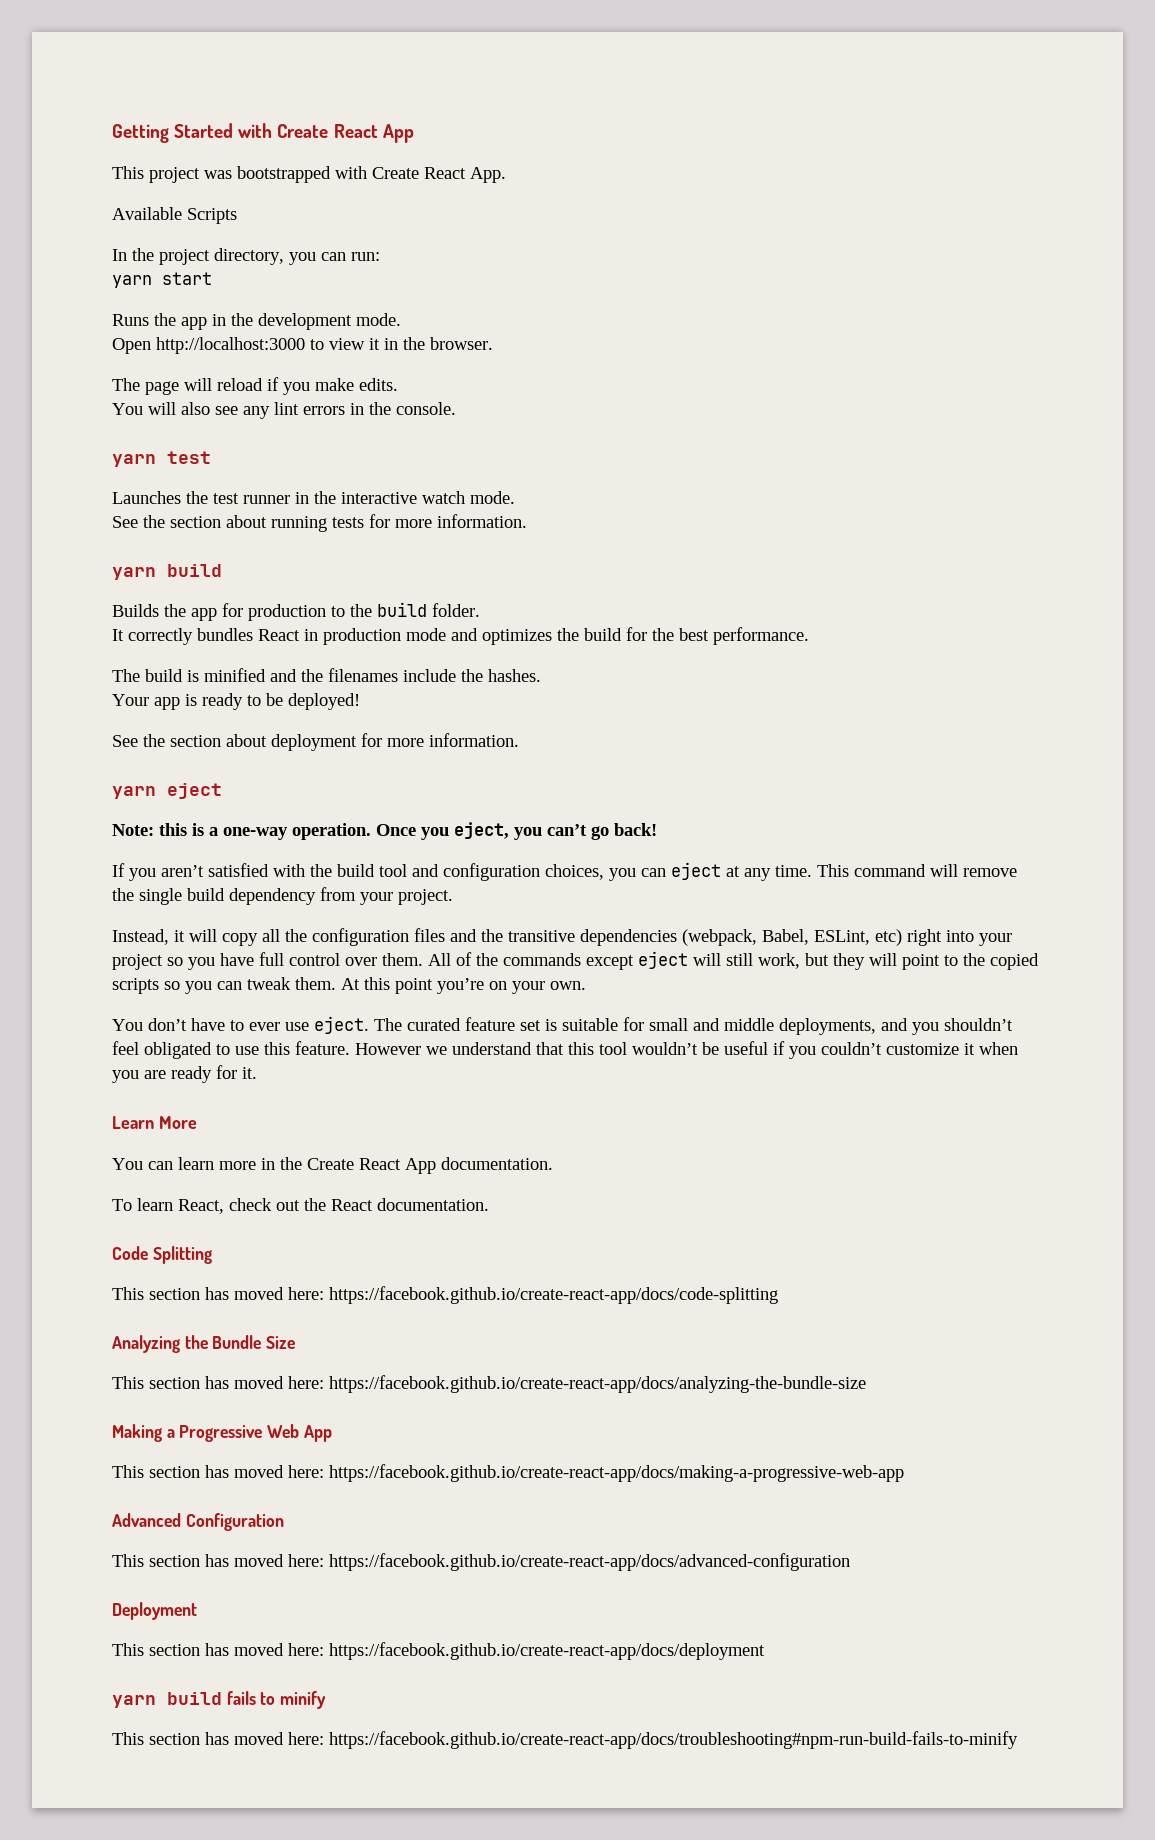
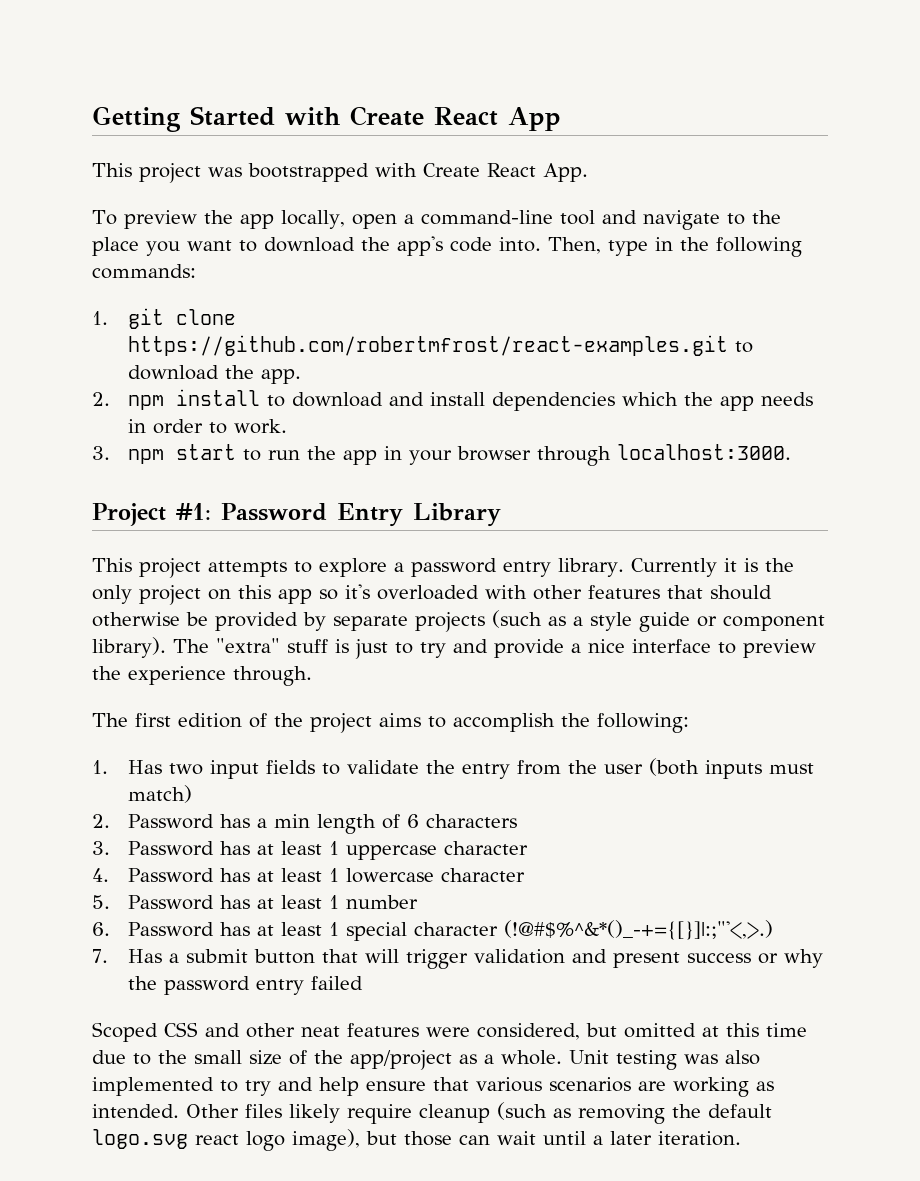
- Available Scripts
- In the project directory, you can run:
- yarn start
- Runs the app in the development mode.
- Open http://localhost:3000 to view it in the browser.
- The page will reload if you make edits.
- You will also see any lint errors in the console.
- yarn test
- Launches the test runner in the interactive watch mode.
- See the section about running tests for more information.
- yarn build
- Builds the app for production to the build folder.
- It correctly bundles React in production mode and optimizes the build for the best performance.
- The build is minified and the filenames include the hashes.
- Your app is ready to be deployed!
- See the section about deployment for more information.
- yarn eject
- Note: this is a one-way operation. Once you eject, you can’t go back!
- If you aren’t satisfied with the build tool and configuration choices, you can eject at any time. This command will remove the single build dependency from your project.
- Instead, it will copy all the configuration files and the transitive dependencies (webpack, Babel, ESLint, etc) right into your project so you have full control over them. All of the commands except eject will still work, but they will point to the copied scripts so you can tweak them. At this point you’re on your own.
- You don’t have to ever use eject. The curated feature set is suitable for small and middle deployments, and you shouldn’t feel obligated to use this feature. However we understand that this tool wouldn’t be useful if you couldn’t customize it when you are ready for it.
- Learn More
- You can learn more in the Create React App documentation.
- To learn React, check out the React documentation.
- Code Splitting
- This section has moved here: https://facebook.github.io/create-react-app/docs/code-splitting
- Analyzing the Bundle Size
- This section has moved here: https://facebook.github.io/create-react-app/docs/analyzing-the-bundle-size
- Making a Progressive Web App
- This section has moved here: https://facebook.github.io/create-react-app/docs/making-a-progressive-web-app
- Advanced Configuration
- This section has moved here: https://facebook.github.io/create-react-app/docs/advanced-configuration
- Deployment
- This section has moved here: https://facebook.github.io/create-react-app/docs/deployment
- yarn build fails to minify
- This section has moved here: https://facebook.github.io/create-react-app/docs/troubleshooting#npm-run-build-fails-to-minify
+ To preview the app locally, open a command-line tool and navigate to the place you want to download the app's code into. Then, type in the following commands:
+ 1. git clone https://github.com/robertmfrost/react-examples.git to download the app.
+ 2. npm install to download and install dependencies which the app needs in order to work.
+ 3. npm start to run the app in your browser through localhost:3000.
+ Project #1: Password Entry Library
+ This project attempts to explore a password entry library. Currently it is the only project on this app so it's overloaded with other features that should otherwise be provided by separate projects (such as a style guide or component library). The "extra" stuff is just to try and provide a nice interface to preview the experience through.
+ The first edition of the project aims to accomplish the following:
+ 1. Has two input fields to validate the entry from the user (both inputs must match)
+ 2. Password has a min length of 6 characters
+ 3. Password has at least 1 uppercase character
+ 4. Password has at least 1 lowercase character
+ 5. Password has at least 1 number
+ 6. Password has at least 1 special character (!@#$%^&*()_-+={[}]|:;"'<,>.)
+ 7. Has a submit button that will trigger validation and present success or why the password entry failed
+ Scoped CSS and other neat features were considered, but omitted at this time due to the small size of the app/project as a whole. Unit testing was also implemented to try and help ensure that various scenarios are working as intended. Other files likely require cleanup (such as removing the default logo.svg react logo image), but those can wait until a later iteration.

